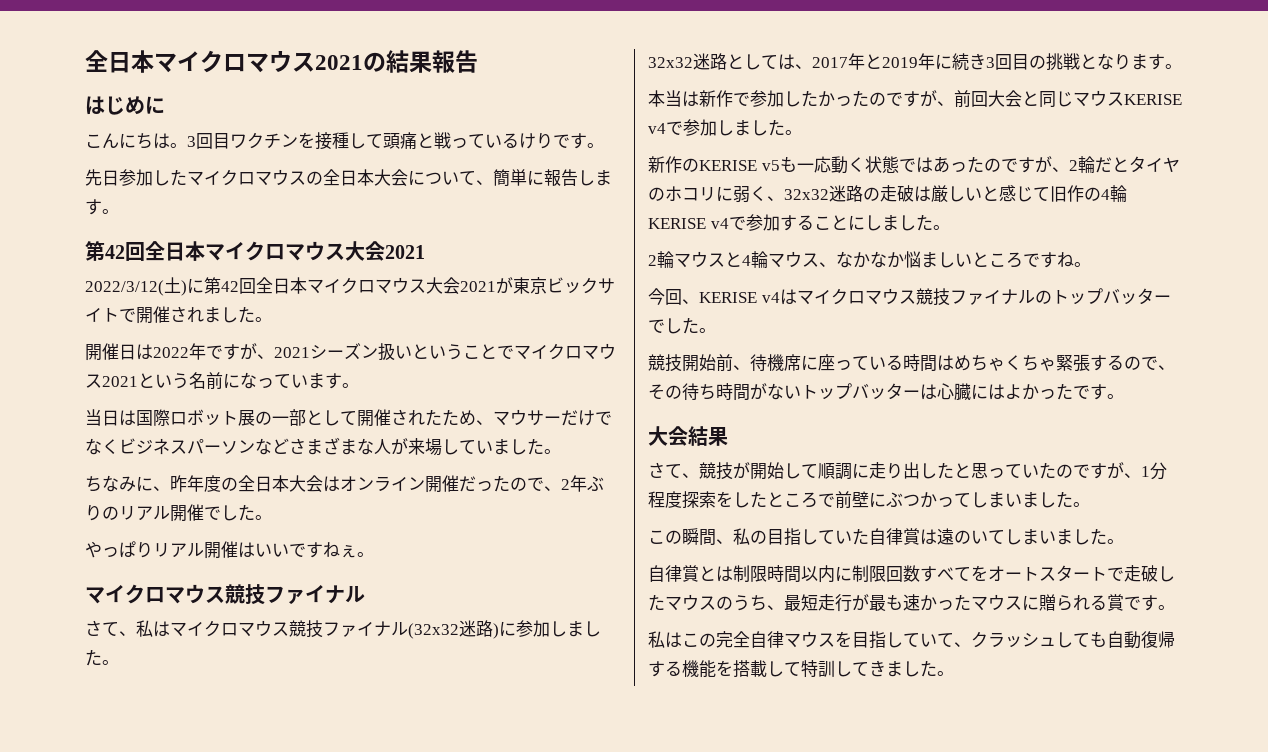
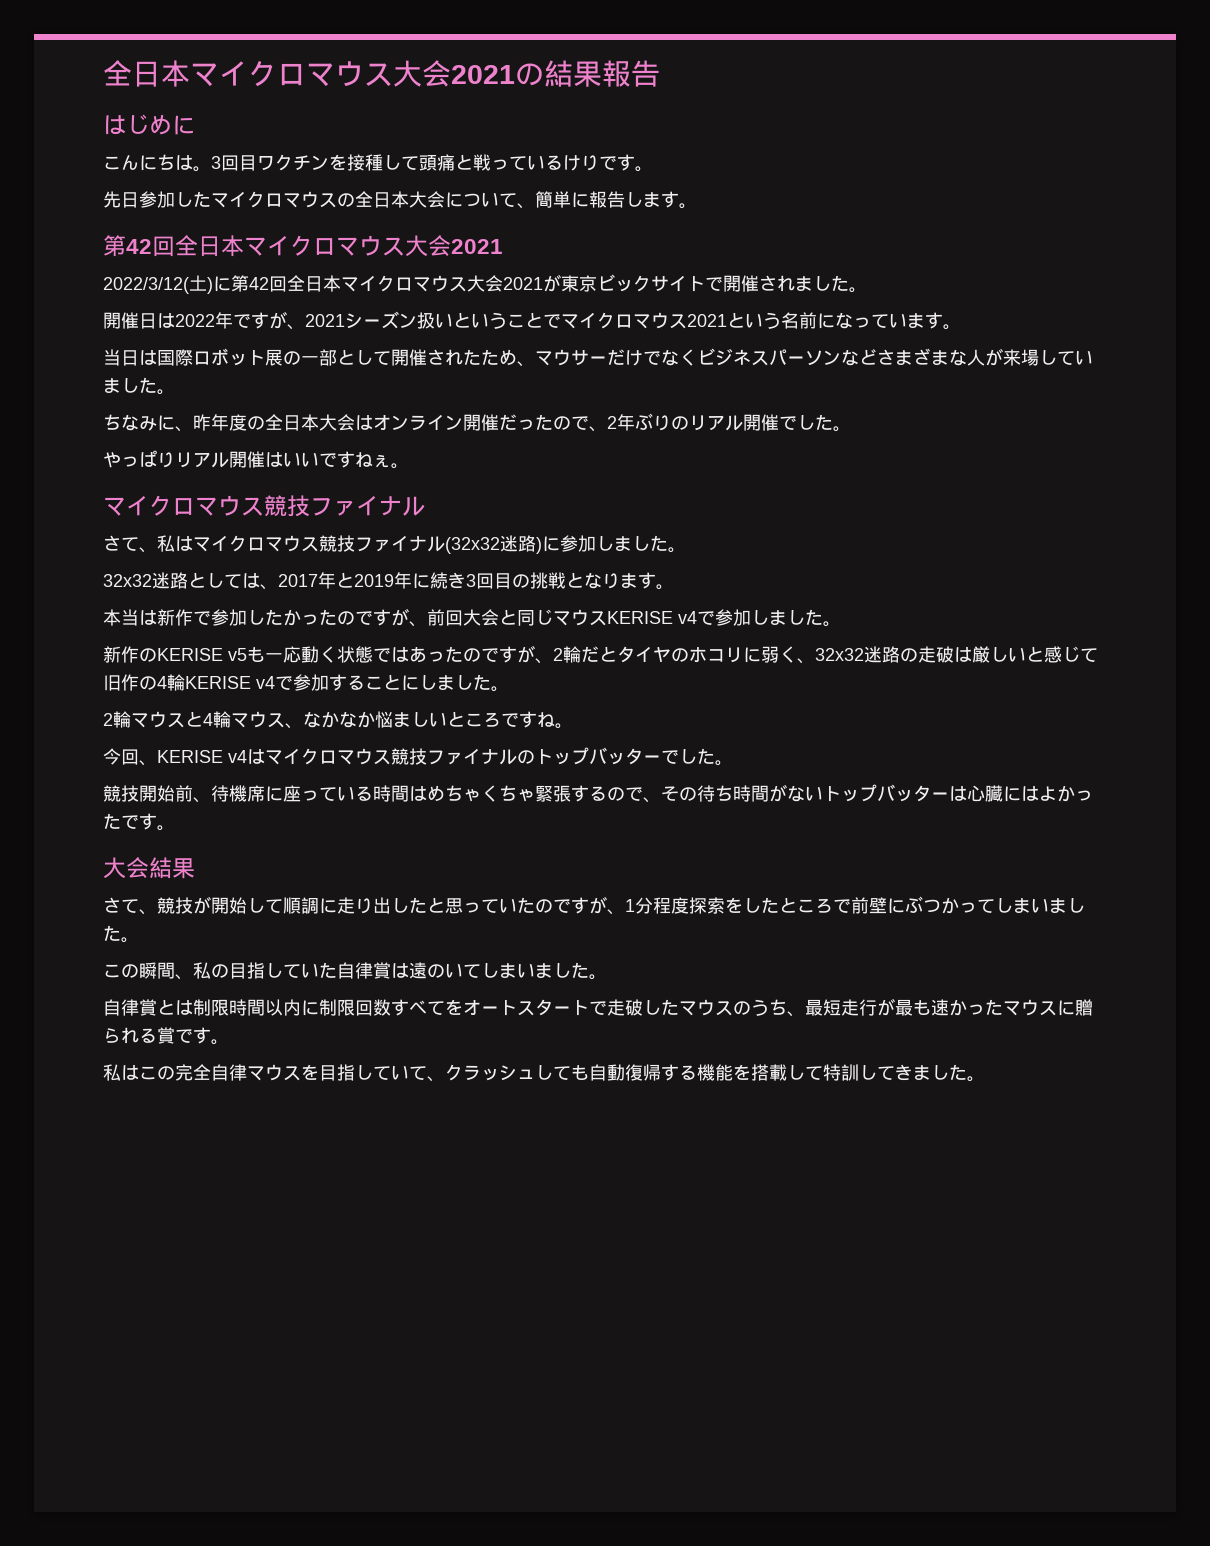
- 全日本マイクロマウス2021の結果報告
+ 全日本マイクロマウス大会2021の結果報告

